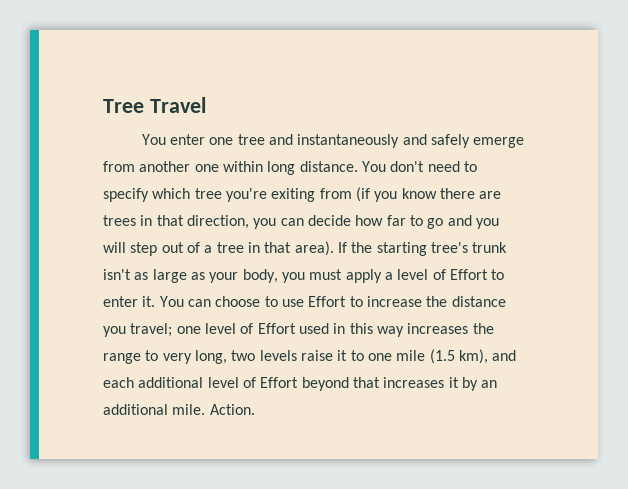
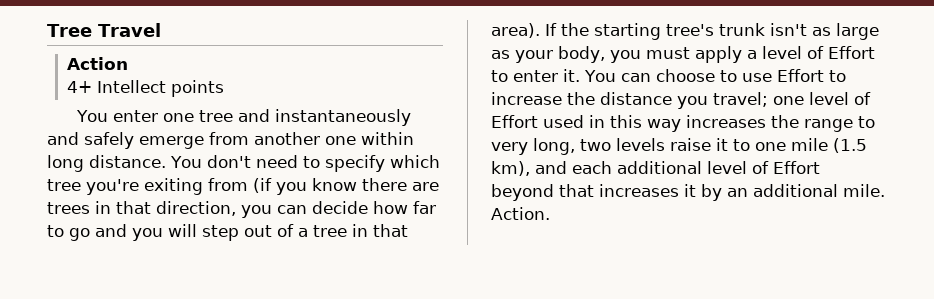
+ Action
+ 4+ Intellect points

